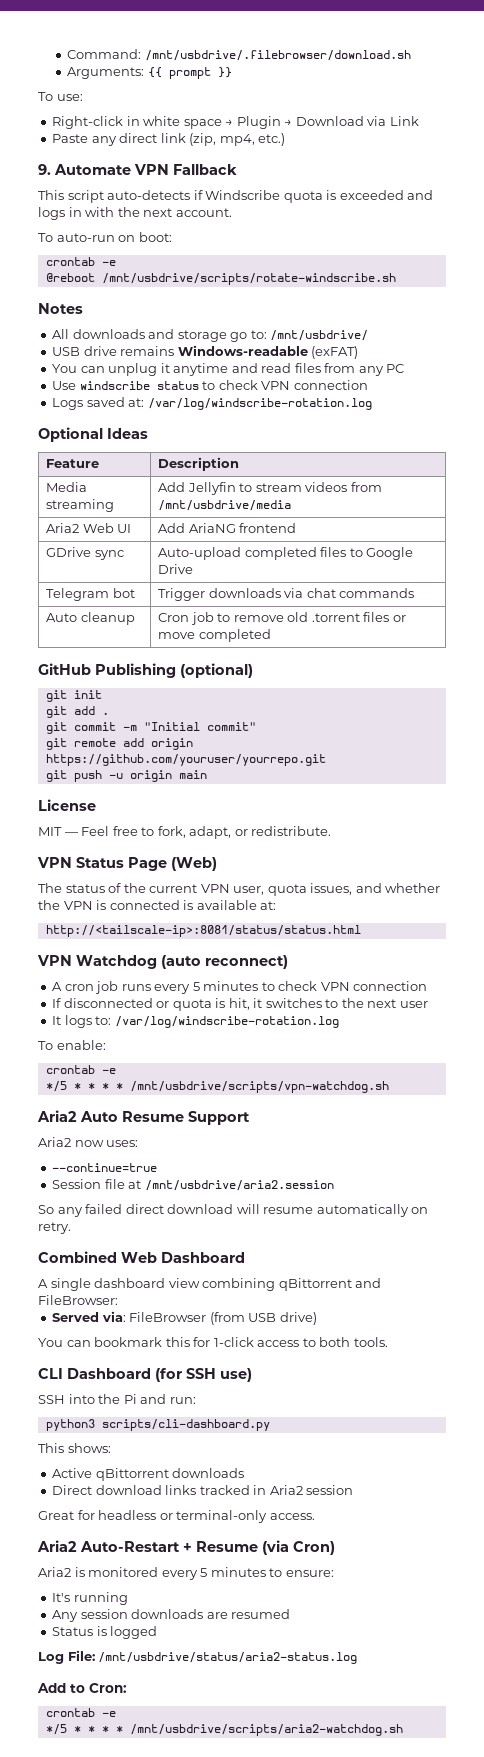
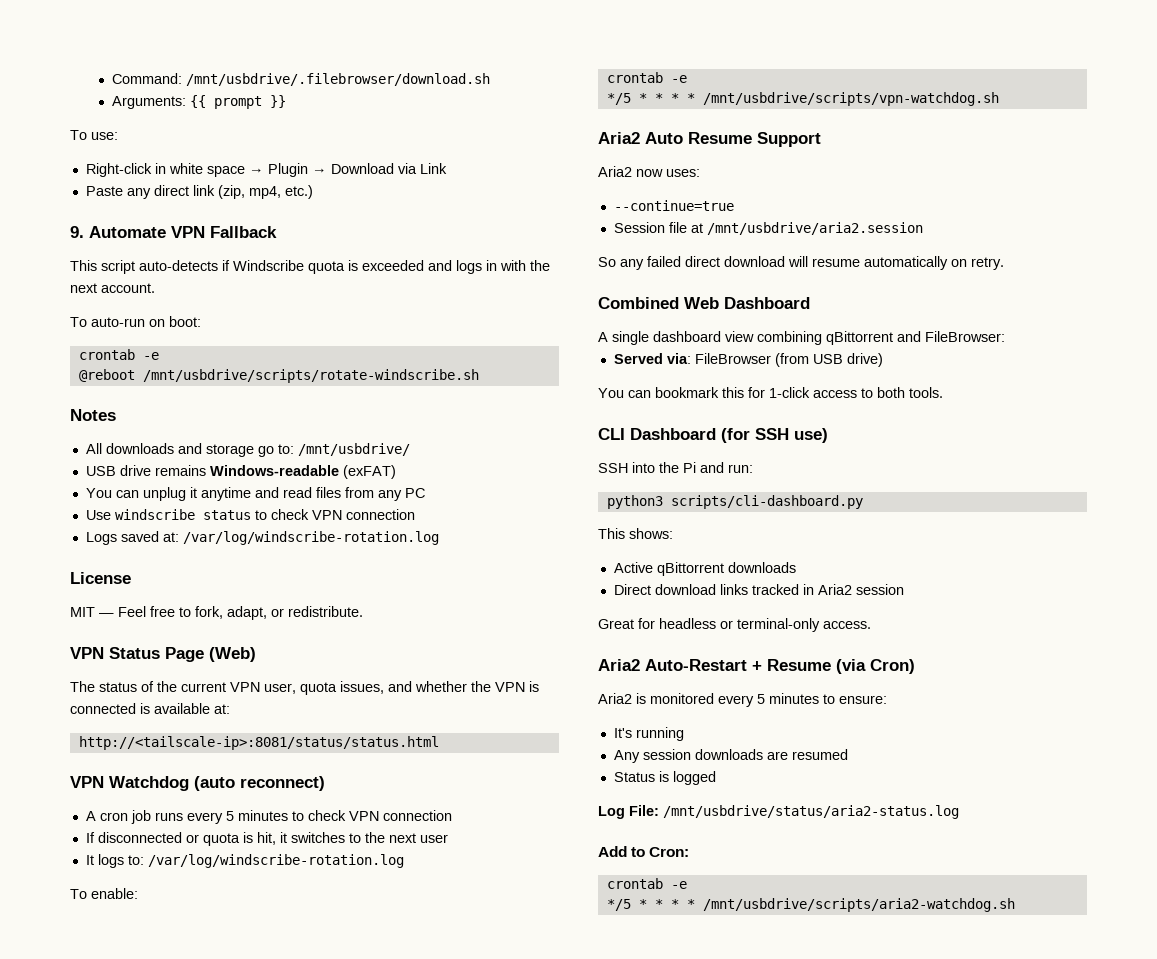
- Optional Ideas
- Feature | Description
- Media streaming | Add Jellyfin to stream videos from /mnt/usbdrive/media
- Aria2 Web UI | Add AriaNG frontend
- GDrive sync | Auto-upload completed files to Google Drive
- Telegram bot | Trigger downloads via chat commands
- Auto cleanup | Cron job to remove old .torrent files or move completed
- GitHub Publishing (optional)
- git init
- git add .
- git commit -m "Initial commit"
- git remote add origin https://github.com/youruser/yourrepo.git
- git push -u origin main

